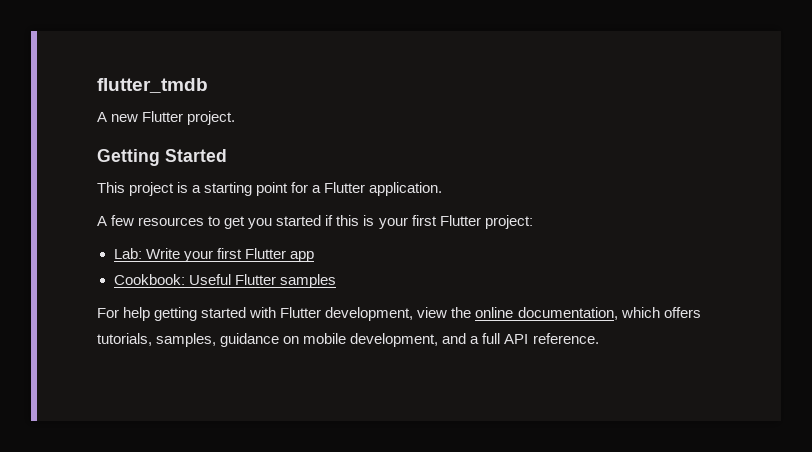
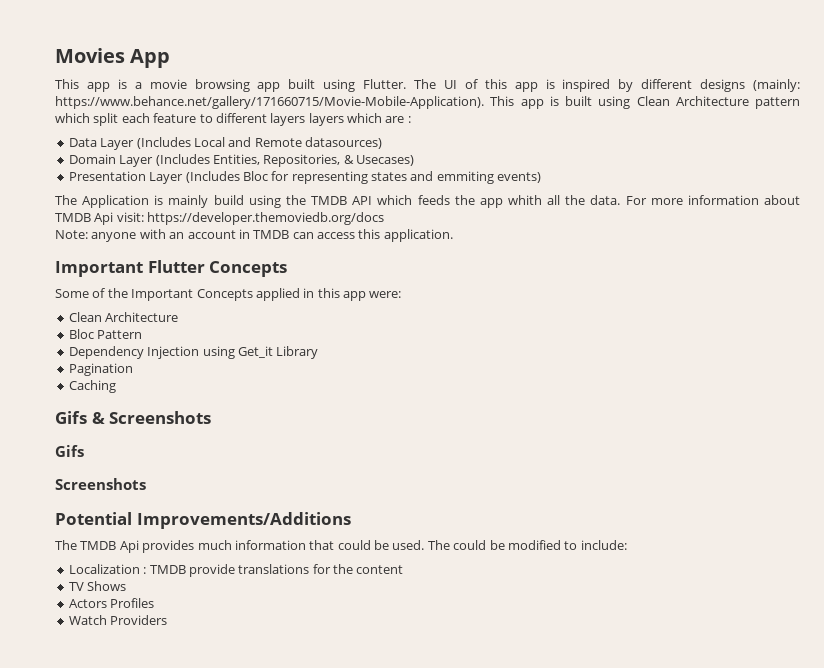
- flutter_tmdb
- A new Flutter project.
- Getting Started
- This project is a starting point for a Flutter application.
- A few resources to get you started if this is your first Flutter project:
- Lab: Write your first Flutter app
- Cookbook: Useful Flutter samples
- For help getting started with Flutter development, view the online documentation, which offers tutorials, samples, guidance on mobile development, and a full API reference.
+ Movies App
+ This app is a movie browsing app built using Flutter. The UI of this app is inspired by different designs (mainly: https://www.behance.net/gallery/171660715/Movie-Mobile-Application). This app is built using Clean Architecture pattern which split each feature to different layers layers which are :
+ Data Layer (Includes Local and Remote datasources)
+ Domain Layer (Includes Entities, Repositories, & Usecases)
+ Presentation Layer (Includes Bloc for representing states and emmiting events)
+ The Application is mainly build using the TMDB API which feeds the app whith all the data. For more information about TMDB Api visit: https://developer.themoviedb.org/docs
+ Note: anyone with an account in TMDB can access this application.
+ Important Flutter Concepts
+ Some of the Important Concepts applied in this app were:
+ Clean Architecture
+ Bloc Pattern
+ Dependency Injection using Get_it Library
+ Pagination
+ Caching
+ Gifs & Screenshots
+ Gifs
+ Screenshots
+ Potential Improvements/Additions
+ The TMDB Api provides much information that could be used. The could be modified to include:
+ Localization : TMDB provide translations for the content
+ TV Shows
+ Actors Profiles
+ Watch Providers

